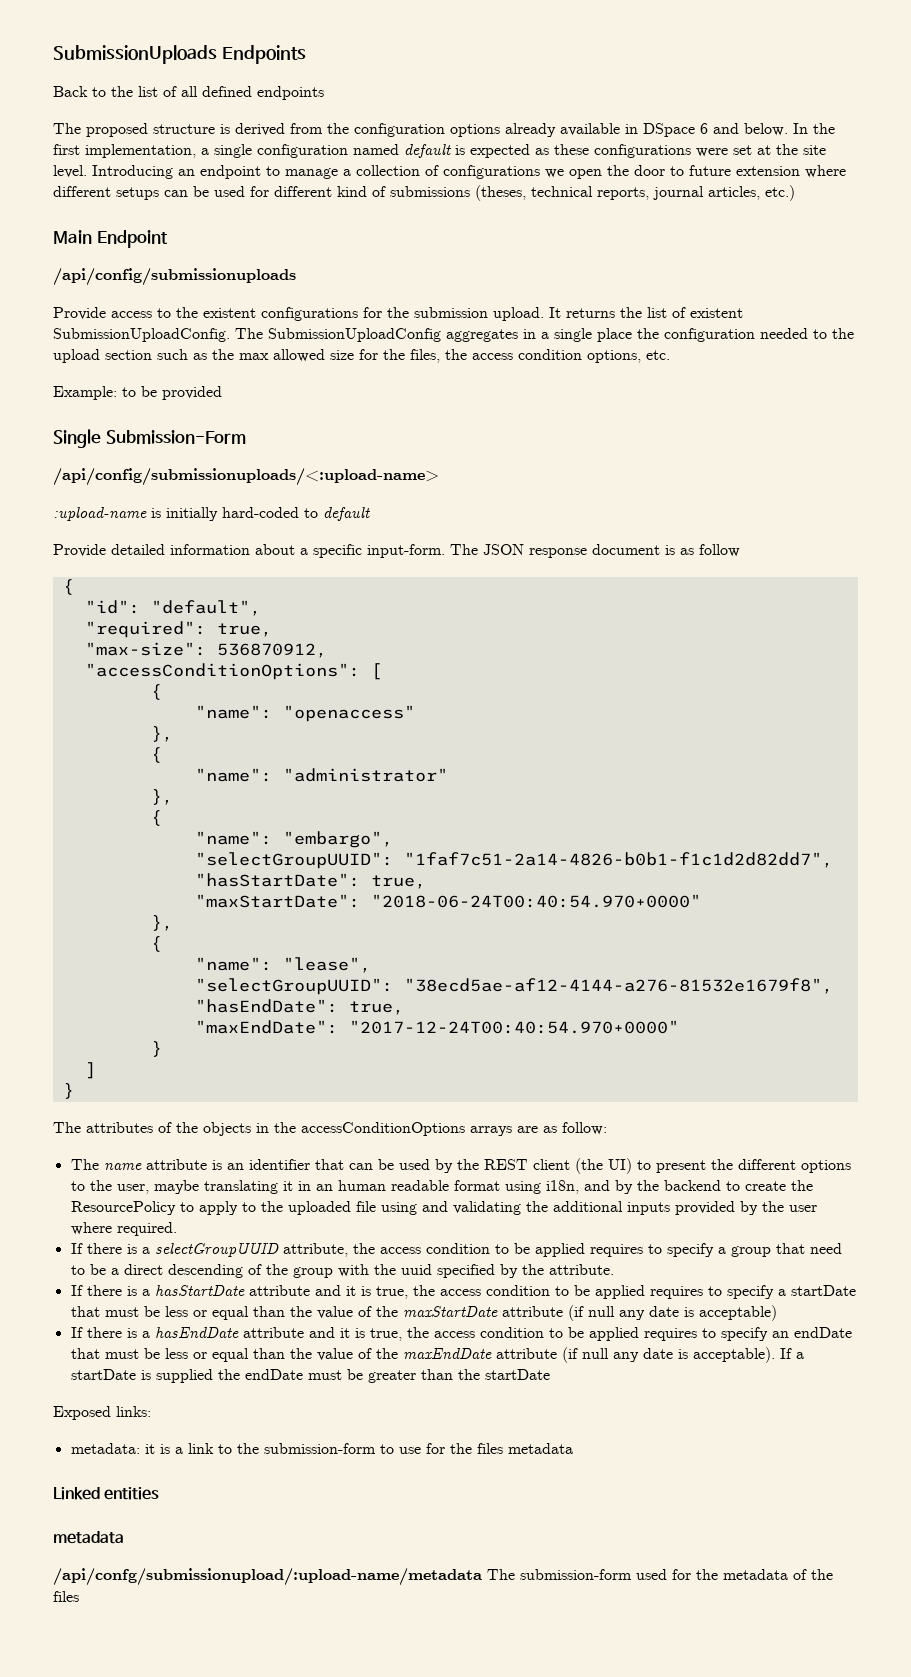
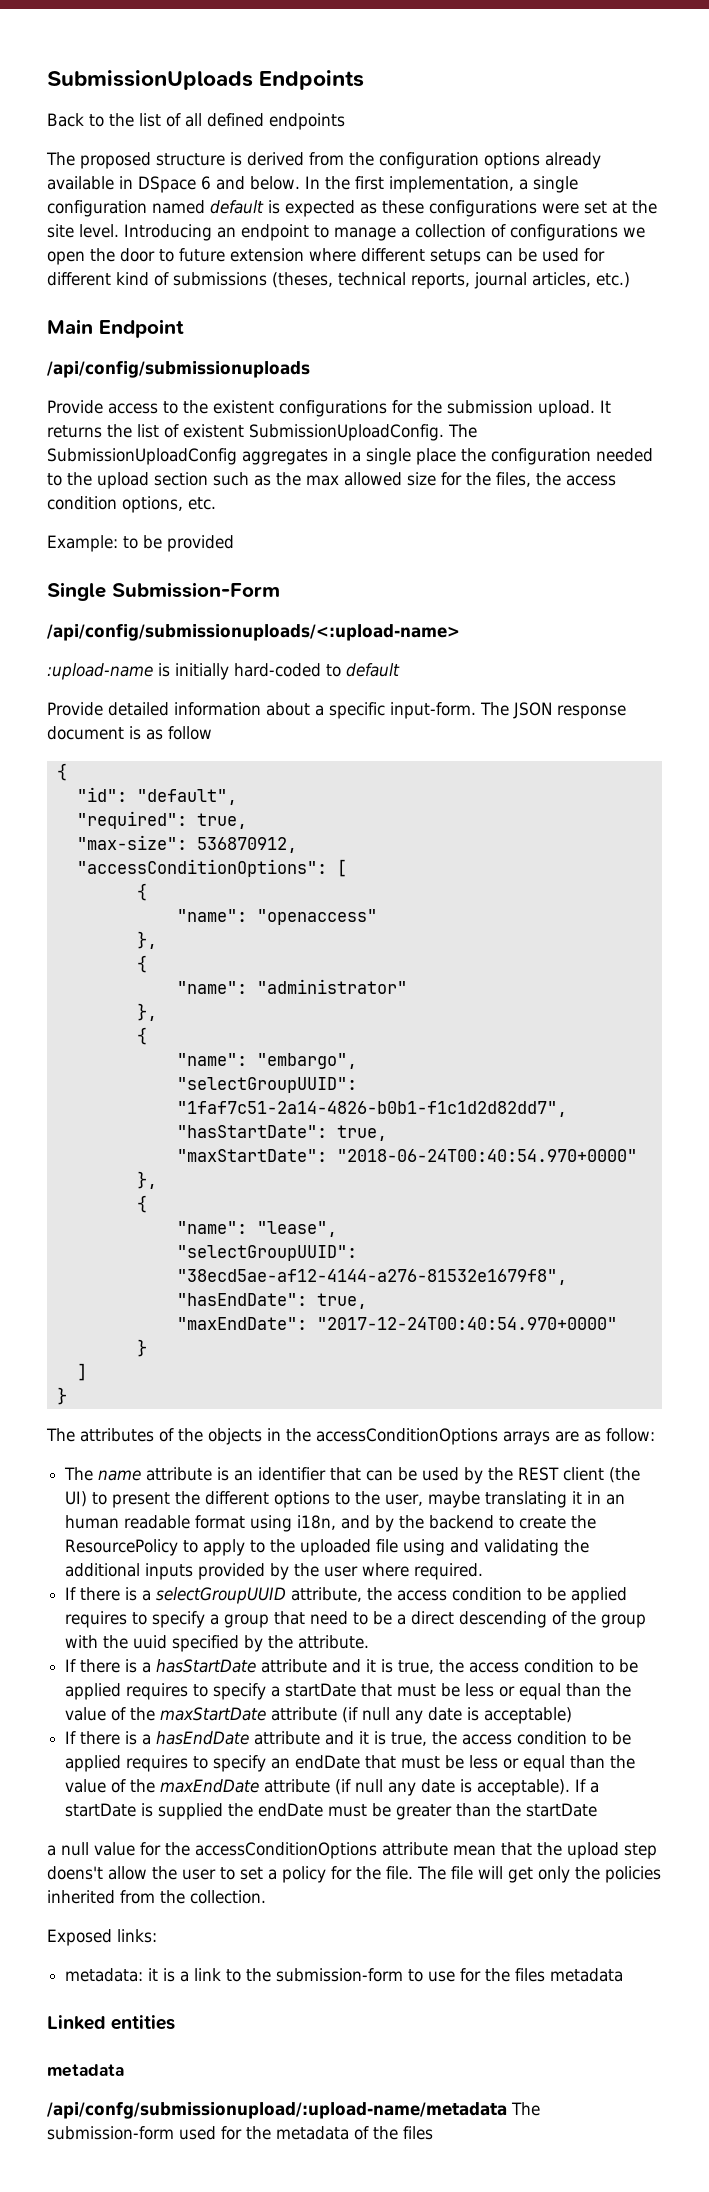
+ a null value for the accessConditionOptions attribute mean that the upload step doens't allow the user to set a policy for the file. The file will get only the policies inherited from the collection.

